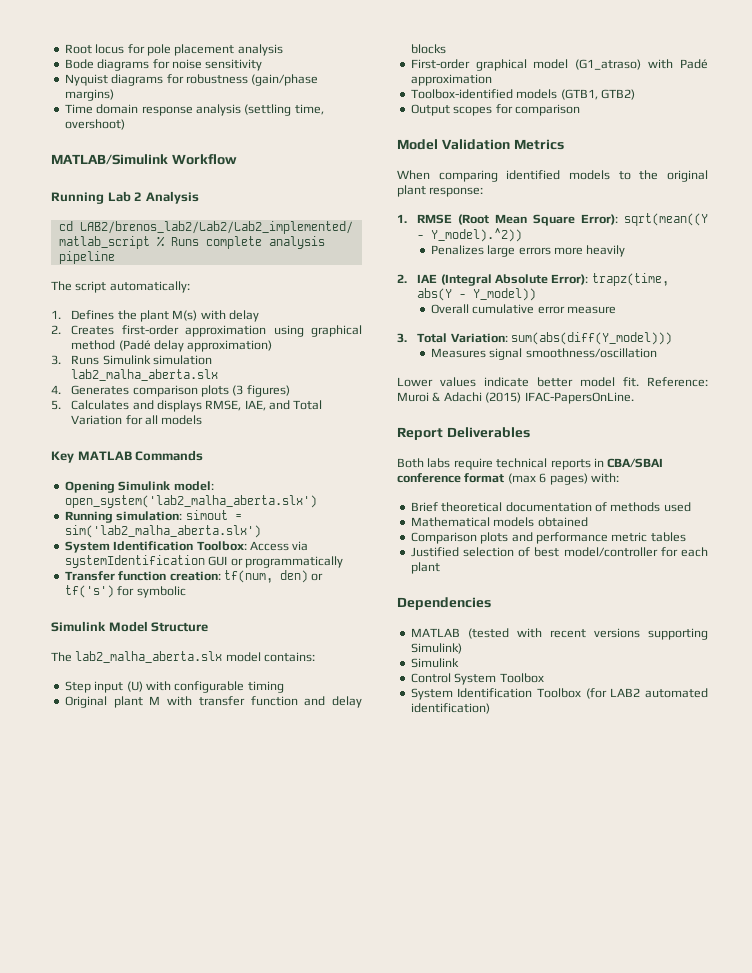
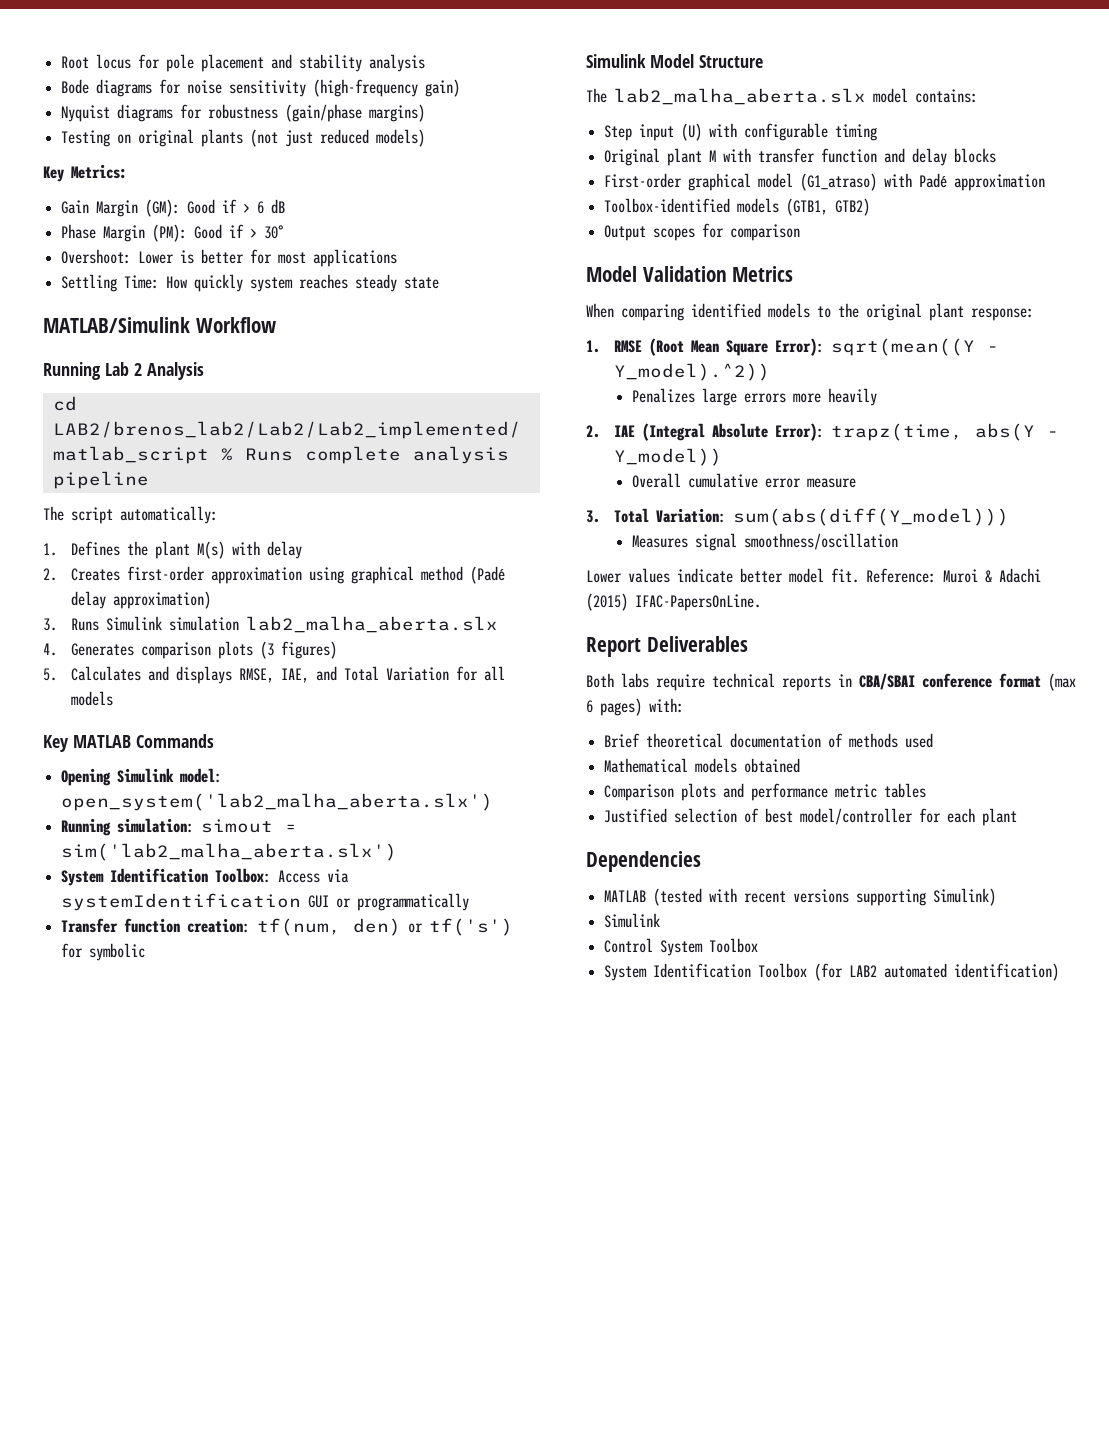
- Root locus for pole placement analysis
+ Root locus for pole placement and stability analysis
- Bode diagrams for noise sensitivity
+ Bode diagrams for noise sensitivity (high-frequency gain)
- Time domain response analysis (settling time, overshoot)
+ Testing on original plants (not just reduced models)
+ Key Metrics:
+ Gain Margin (GM): Good if > 6 dB
+ Phase Margin (PM): Good if > 30°
+ Overshoot: Lower is better for most applications
+ Settling Time: How quickly system reaches steady state

